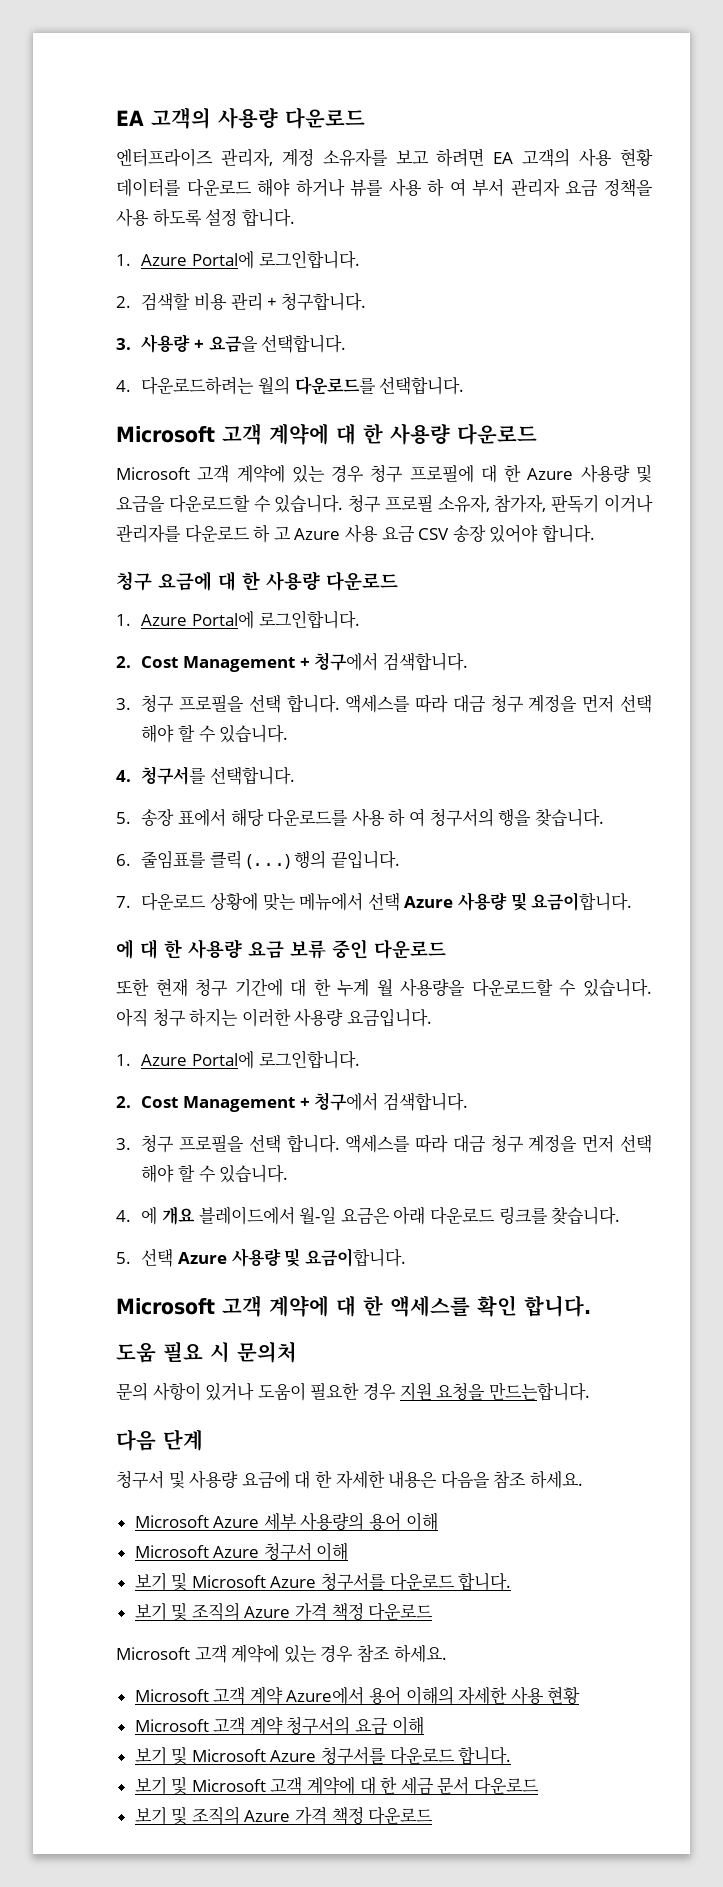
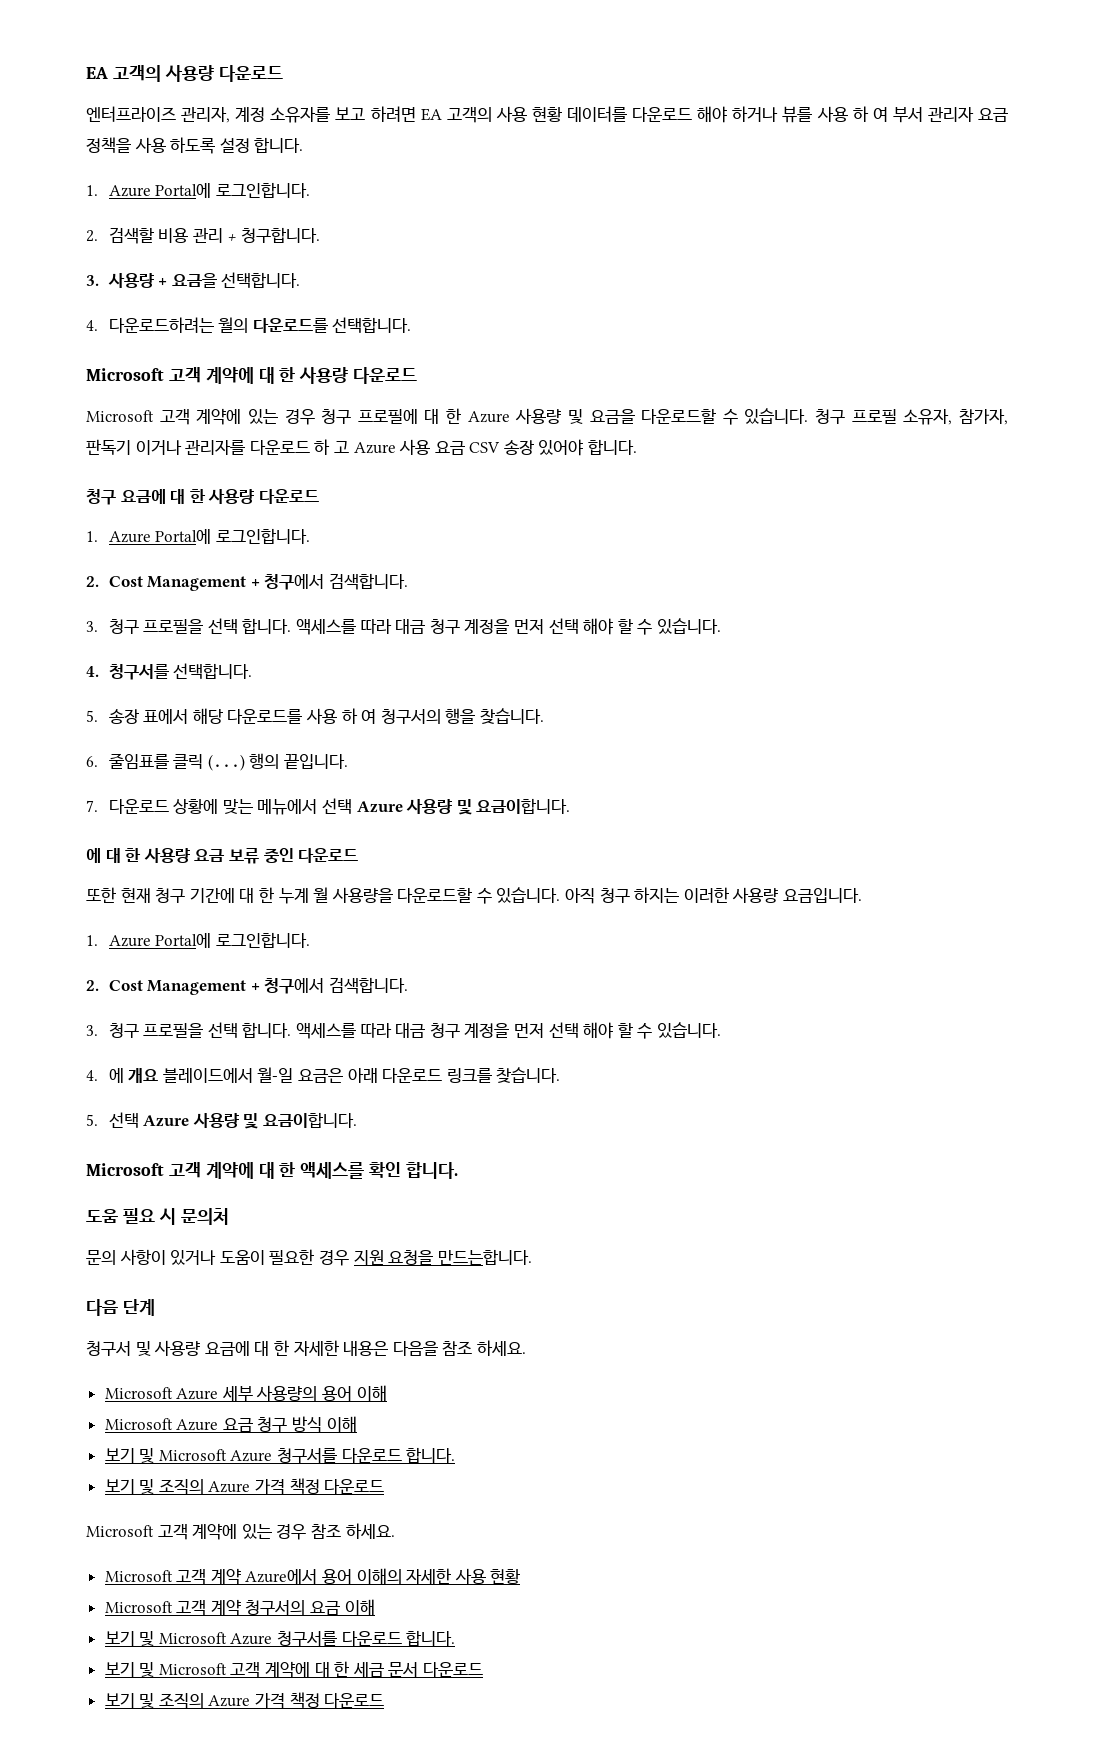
- Microsoft Azure 청구서 이해
+ Microsoft Azure 요금 청구 방식 이해

